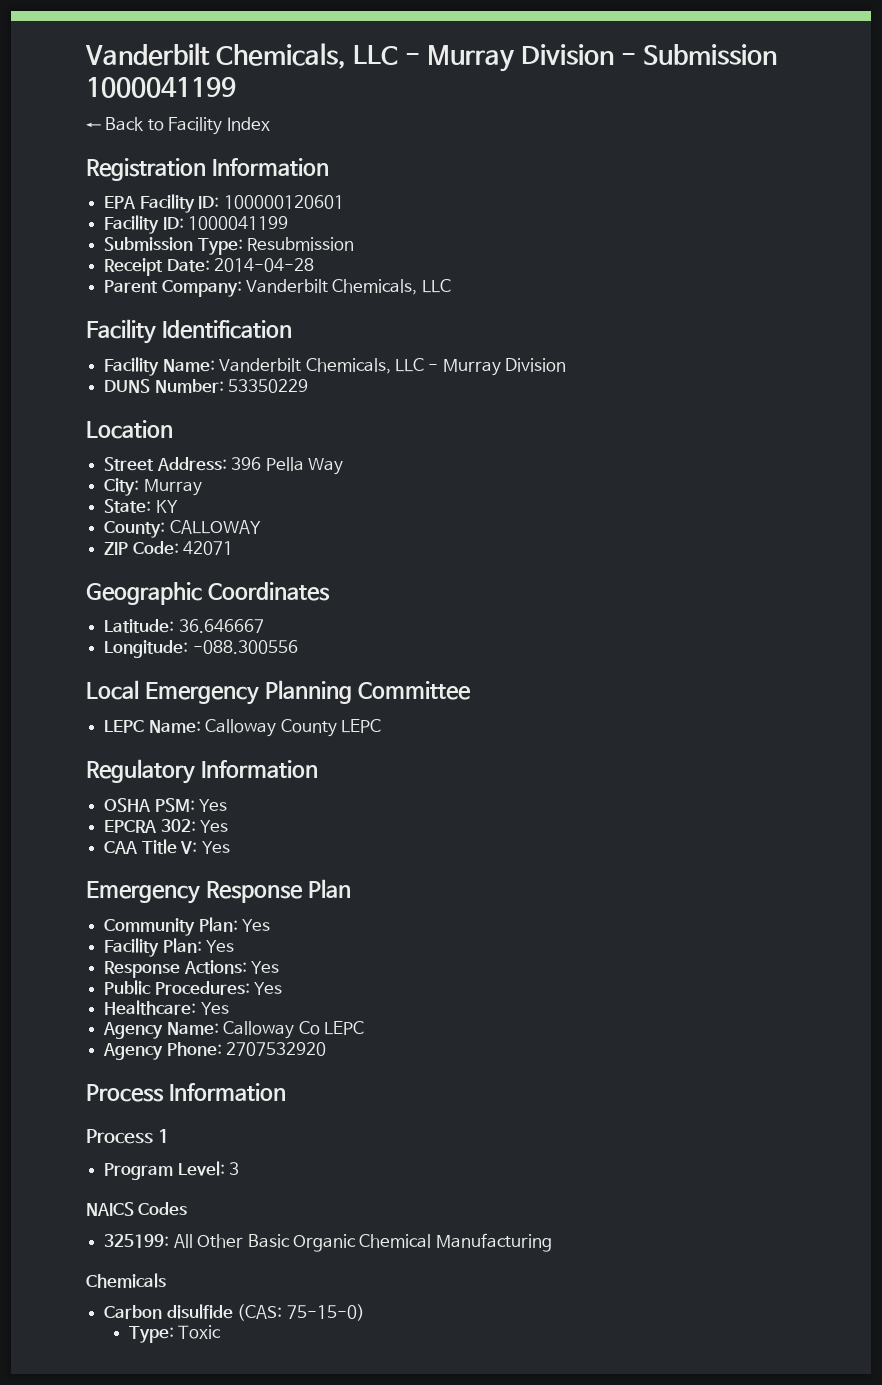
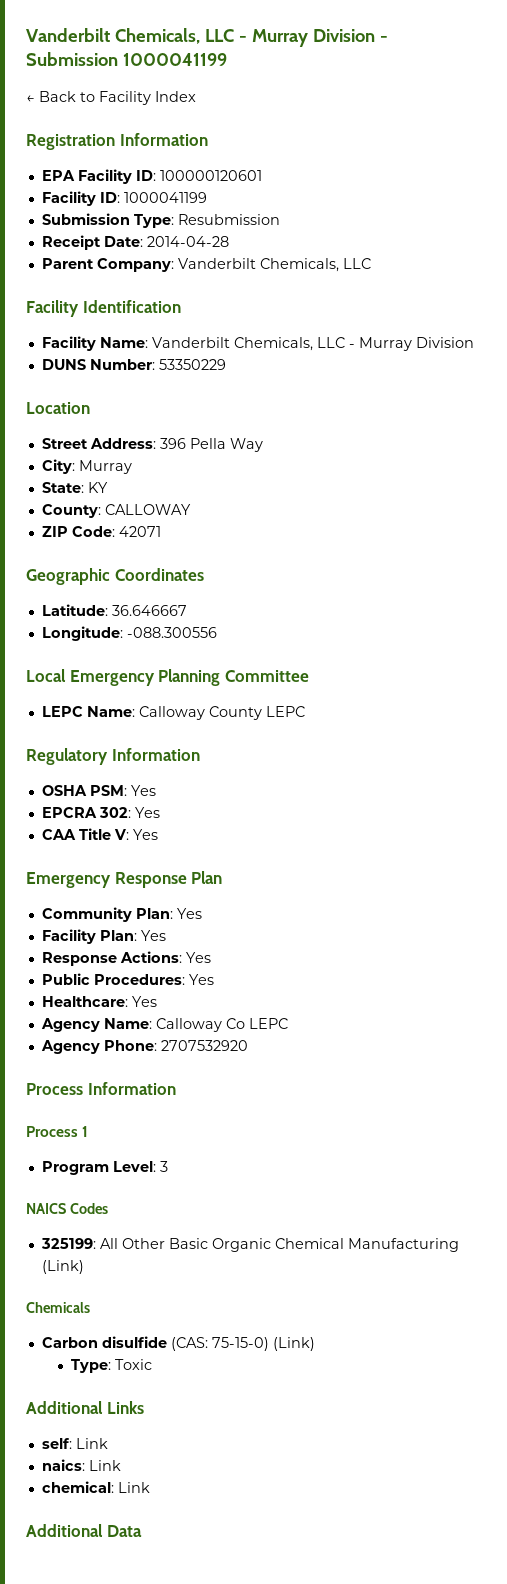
- 325199: All Other Basic Organic Chemical Manufacturing
+ 325199: All Other Basic Organic Chemical Manufacturing (Link)
- Carbon disulfide (CAS: 75-15-0)
+ Carbon disulfide (CAS: 75-15-0) (Link)
+ Additional Links
+ self: Link
+ naics: Link
+ chemical: Link
+ Additional Data

